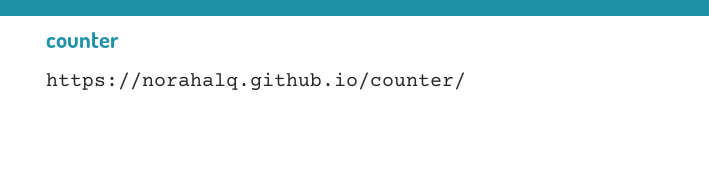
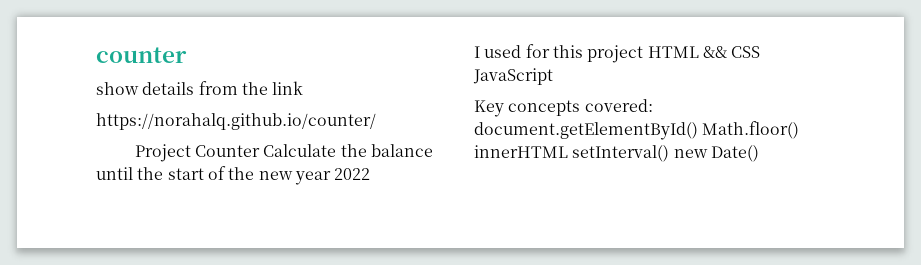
+ show details from the link
  https://norahalq.github.io/counter/
+ Project Counter Calculate the balance until the start of the new year 2022
+ I used for this project HTML && CSS JavaScript
+ Key concepts covered: document.getElementById() Math.floor() innerHTML setInterval() new Date()

